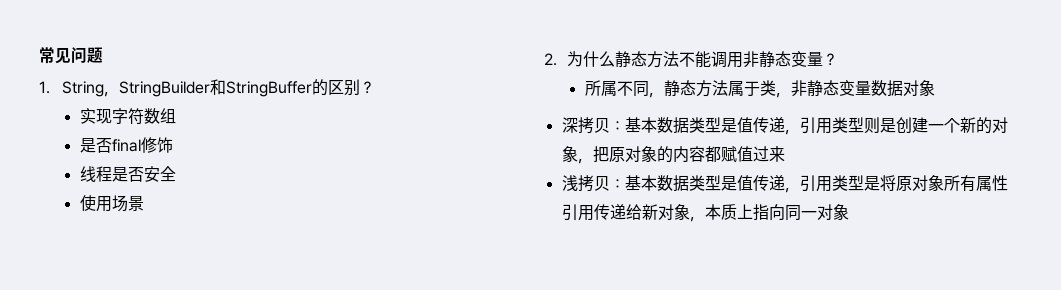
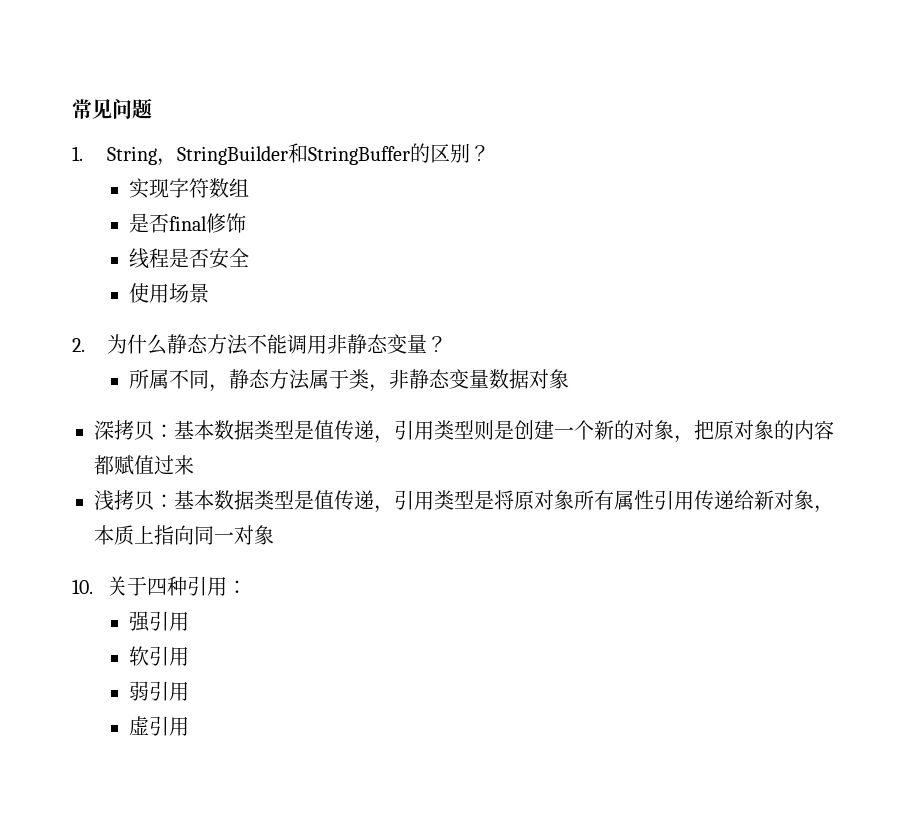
+ 10.关于四种引用：
+ 强引用
+ 软引用
+ 弱引用
+ 虚引用

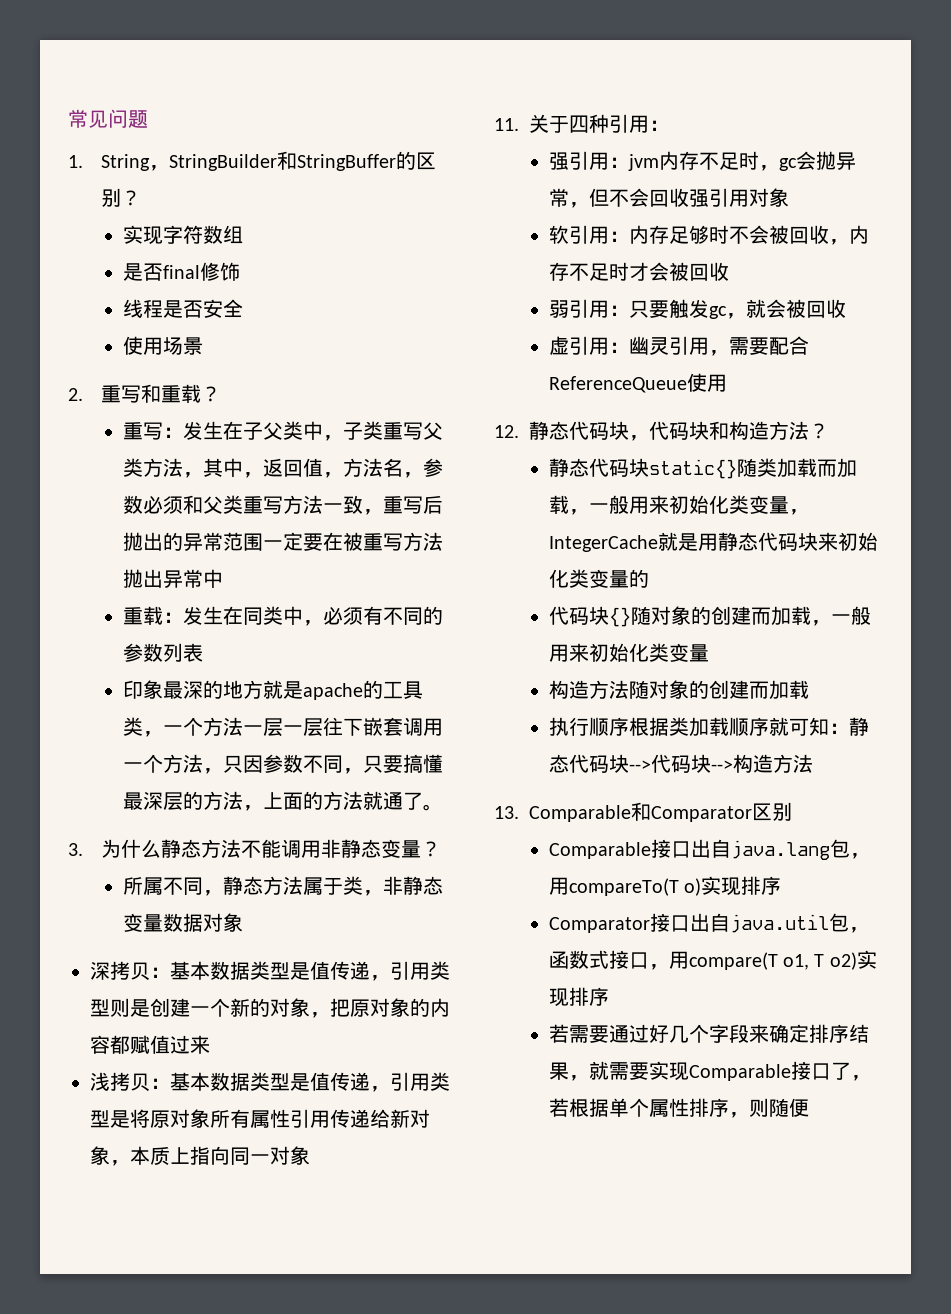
- 2.为什么静态方法不能调用非静态变量？
+ 2.重写和重载？
+ 重写：发生在子父类中，子类重写父类方法，其中，返回值，方法名，参数必须和父类重写方法一致，重写后抛出的异常范围一定要在被重写方法抛出异常中
+ 重载：发生在同类中，必须有不同的参数列表
+ 印象最深的地方就是apache的工具类，一个方法一层一层往下嵌套调用一个方法，只因参数不同，只要搞懂最深层的方法，上面的方法就通了。
+ 3.为什么静态方法不能调用非静态变量？
- 10.关于四种引用：
+ 11.关于四种引用：
- 强引用
- 软引用
- 弱引用
- 虚引用
+ 强引用：jvm内存不足时，gc会抛异常，但不会回收强引用对象
+ 软引用：内存足够时不会被回收，内存不足时才会被回收
+ 弱引用：只要触发gc，就会被回收
+ 虚引用：幽灵引用，需要配合ReferenceQueue使用
+ 12.静态代码块，代码块和构造方法？
+ 静态代码块static{}随类加载而加载，一般用来初始化类变量，IntegerCache就是用静态代码块来初始化类变量的
+ 代码块{}随对象的创建而加载，一般用来初始化类变量
+ 构造方法随对象的创建而加载
+ 执行顺序根据类加载顺序就可知：静态代码块-->代码块-->构造方法
+ 13. Comparable和Comparator区别
+ Comparable接口出自java.lang包，用compareTo(T o)实现排序
+ Comparator接口出自java.util包，函数式接口，用compare(T o1, T o2)实现排序
+ 若需要通过好几个字段来确定排序结果，就需要实现Comparable接口了，若根据单个属性排序，则随便

